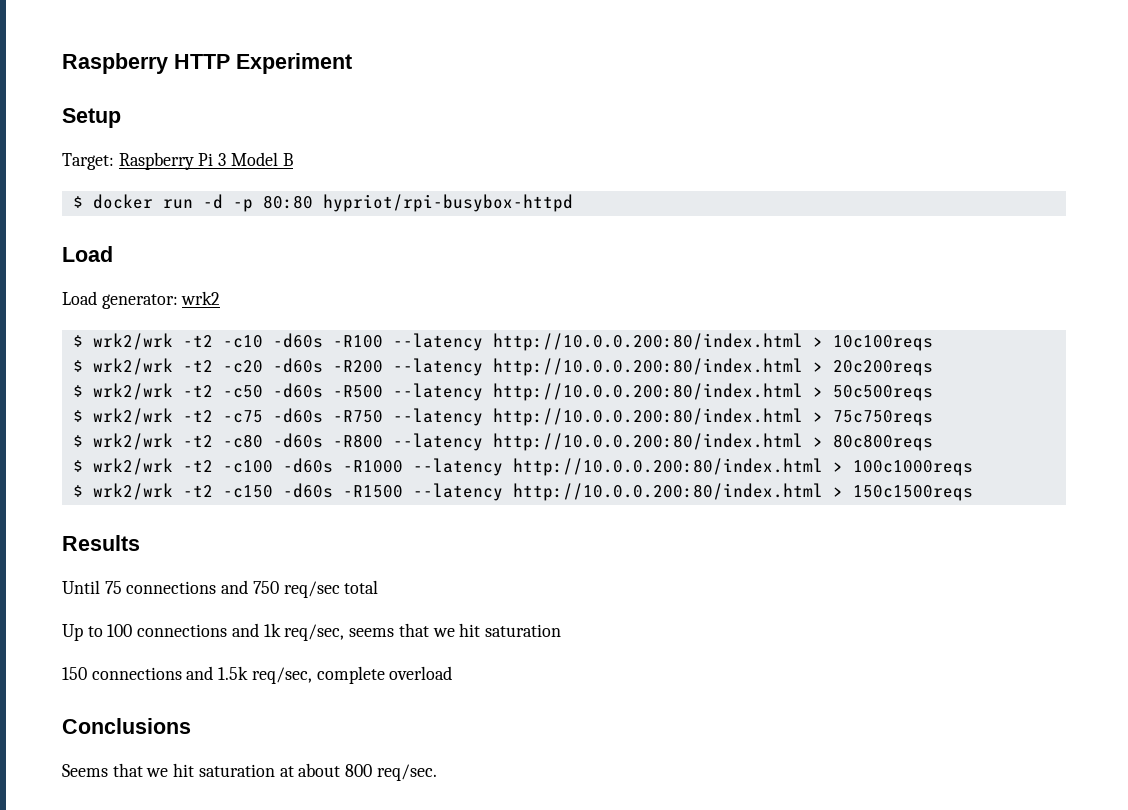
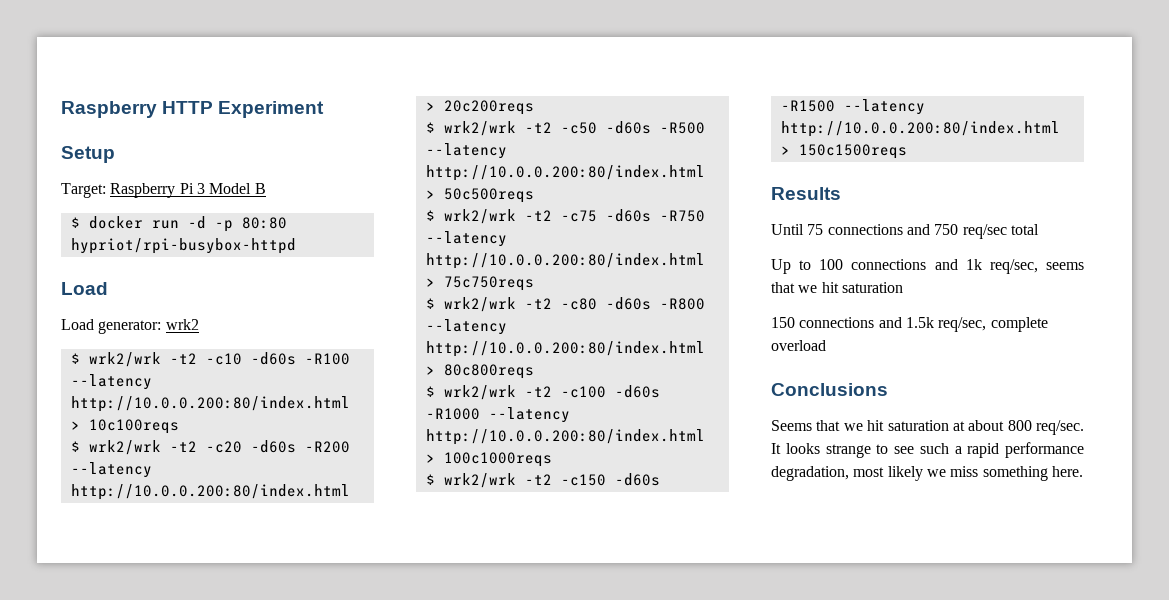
+ It looks strange to see such a rapid performance degradation, most likely we miss something here.

